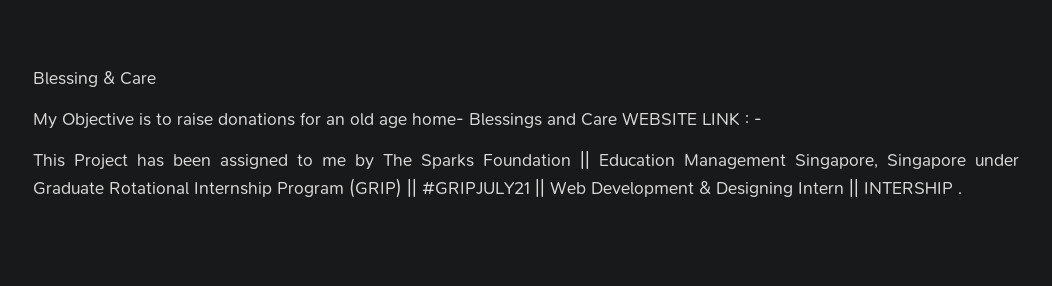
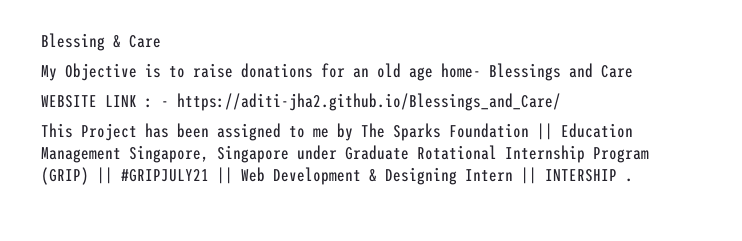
- My Objective is to raise donations for an old age home- Blessings and Care WEBSITE LINK : -
+ My Objective is to raise donations for an old age home- Blessings and Care
+ WEBSITE LINK : - https://aditi-jha2.github.io/Blessings_and_Care/

